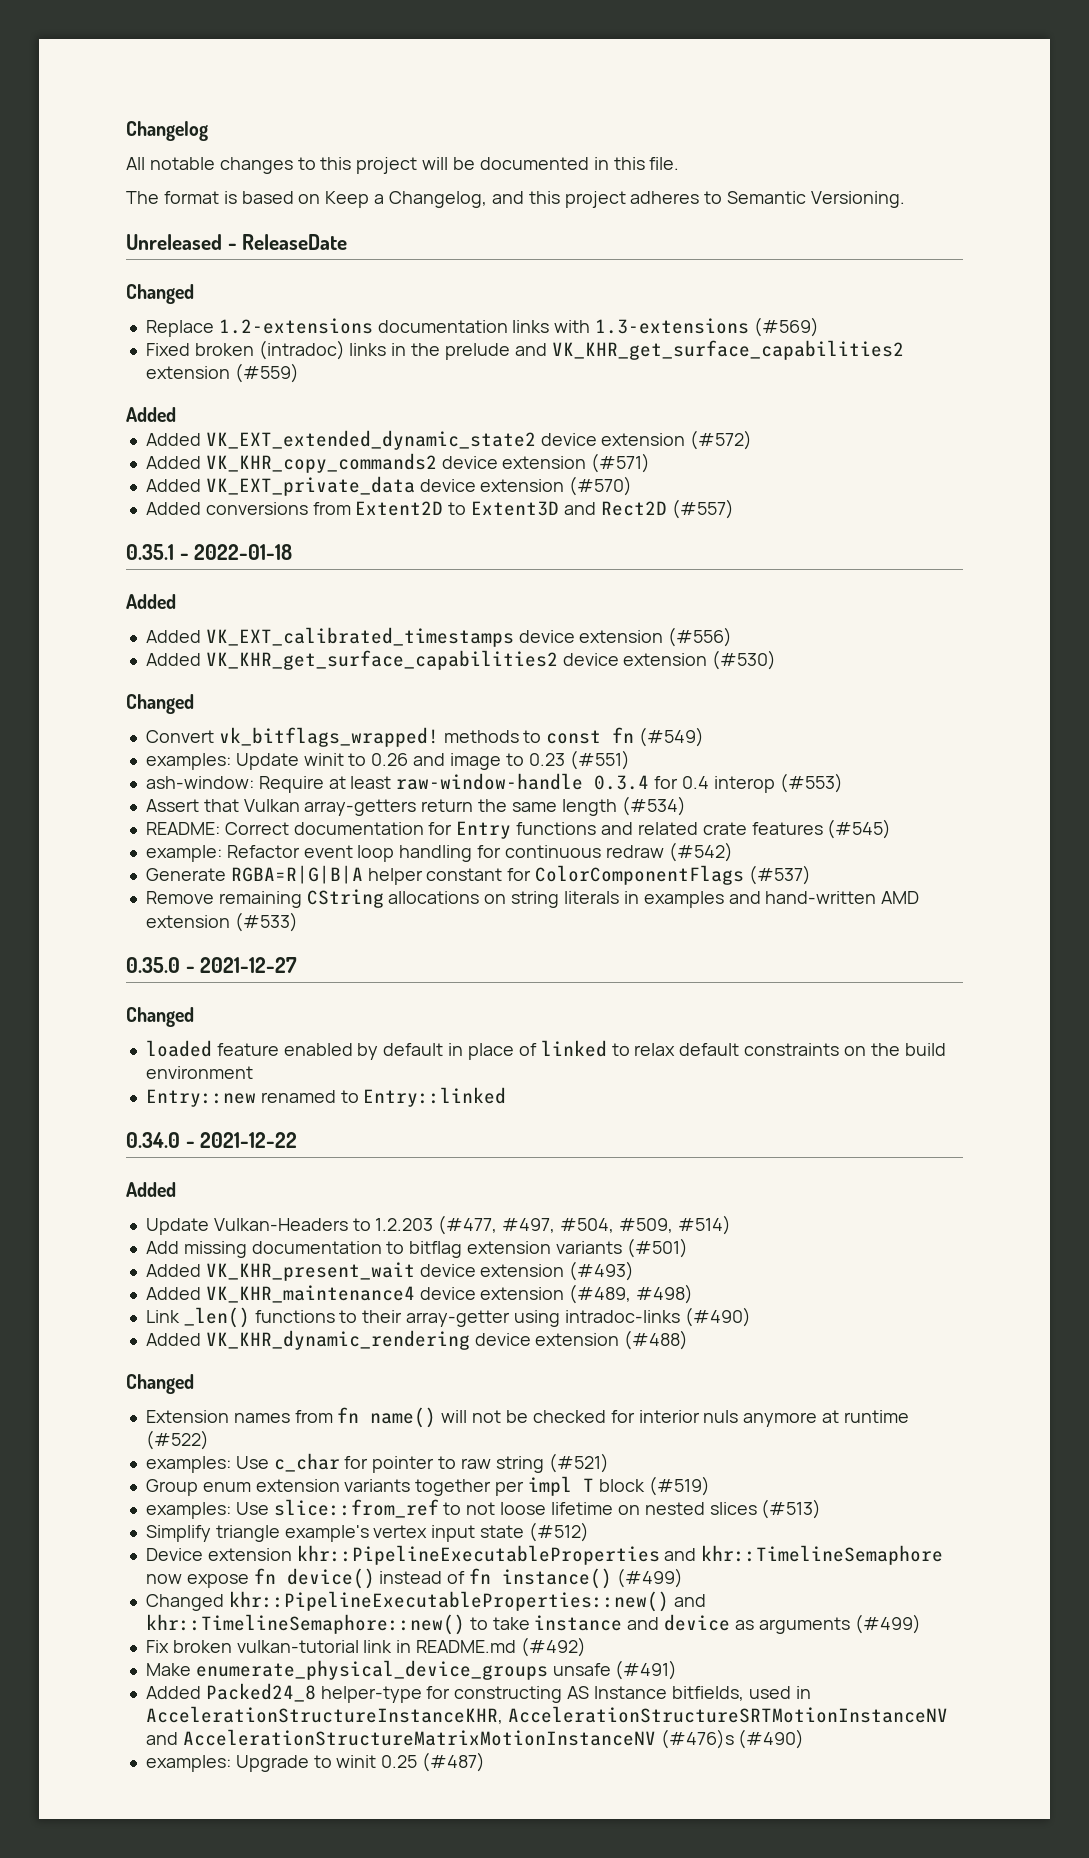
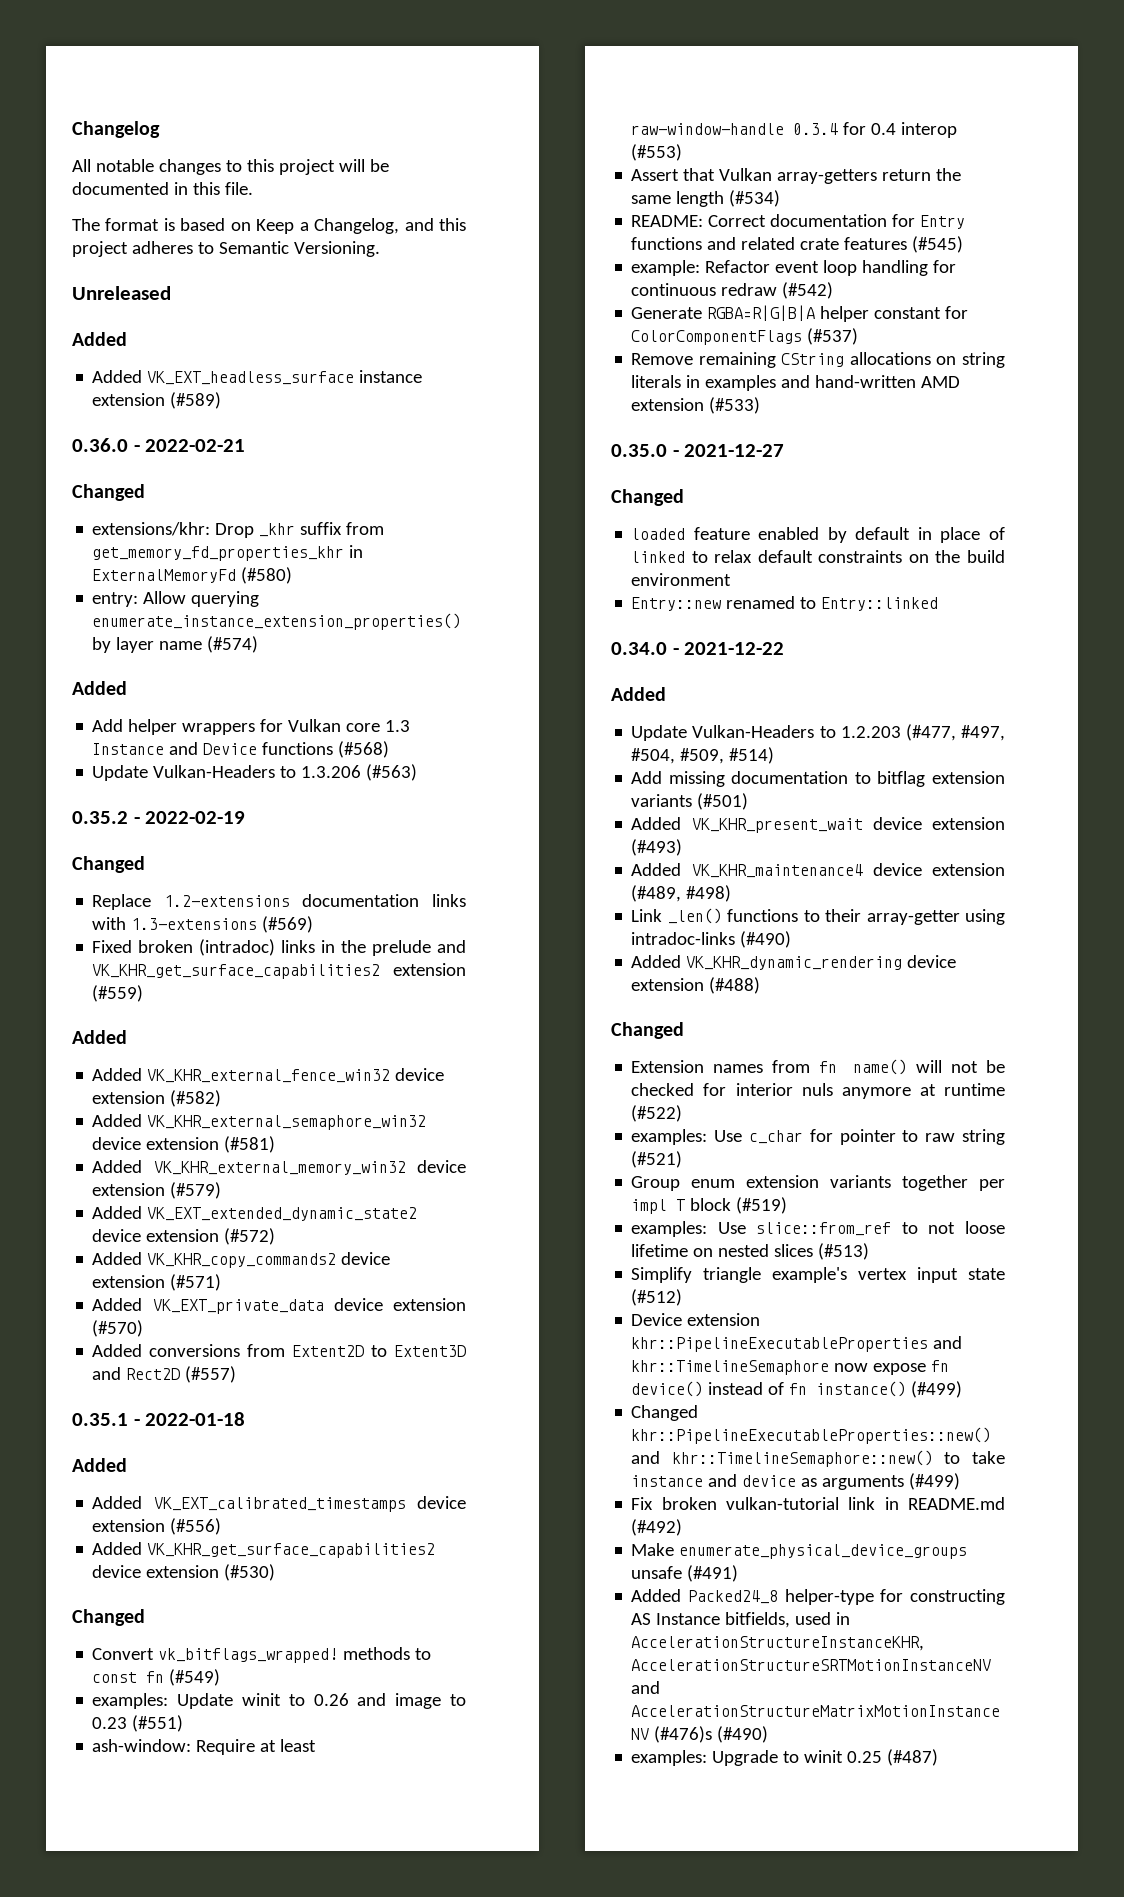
- Unreleased - ReleaseDate
+ Unreleased
+ Added
+ Added VK_EXT_headless_surface instance extension (#589)
+ 0.36.0 - 2022-02-21
+ Changed
+ extensions/khr: Drop _khr suffix from get_memory_fd_properties_khr in ExternalMemoryFd (#580)
+ entry: Allow querying enumerate_instance_extension_properties() by layer name (#574)
+ Added
+ Add helper wrappers for Vulkan core 1.3 Instance and Device functions (#568)
+ Update Vulkan-Headers to 1.3.206 (#563)
+ 0.35.2 - 2022-02-19
+ Added VK_KHR_external_fence_win32 device extension (#582)
+ Added VK_KHR_external_semaphore_win32 device extension (#581)
+ Added VK_KHR_external_memory_win32 device extension (#579)

